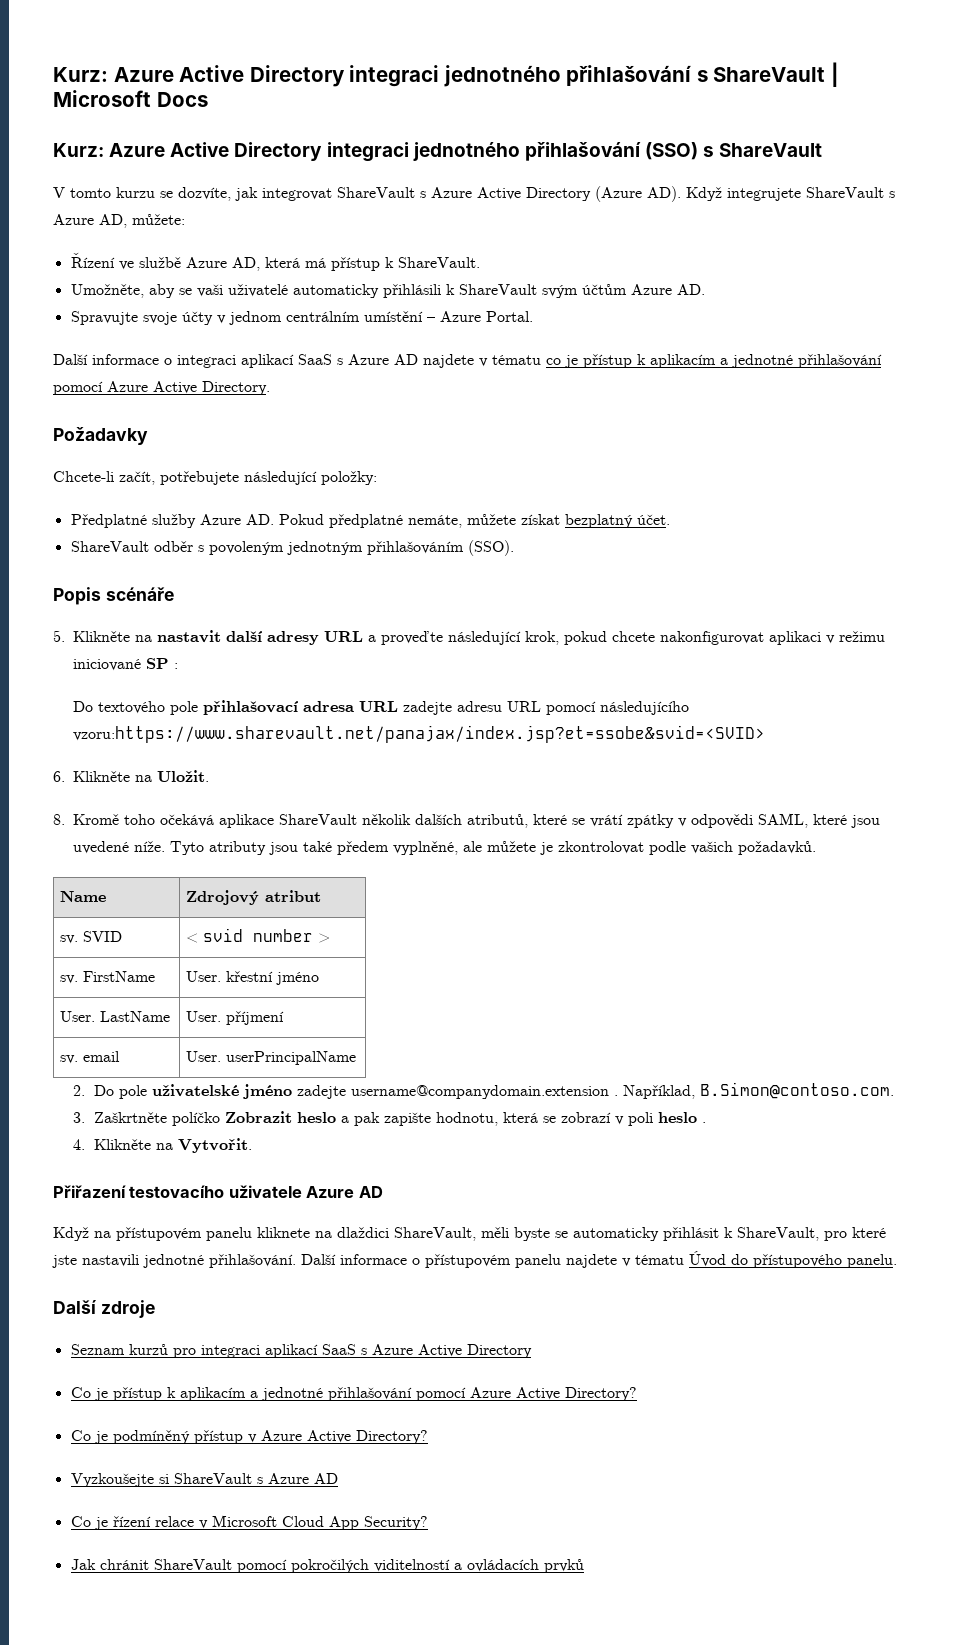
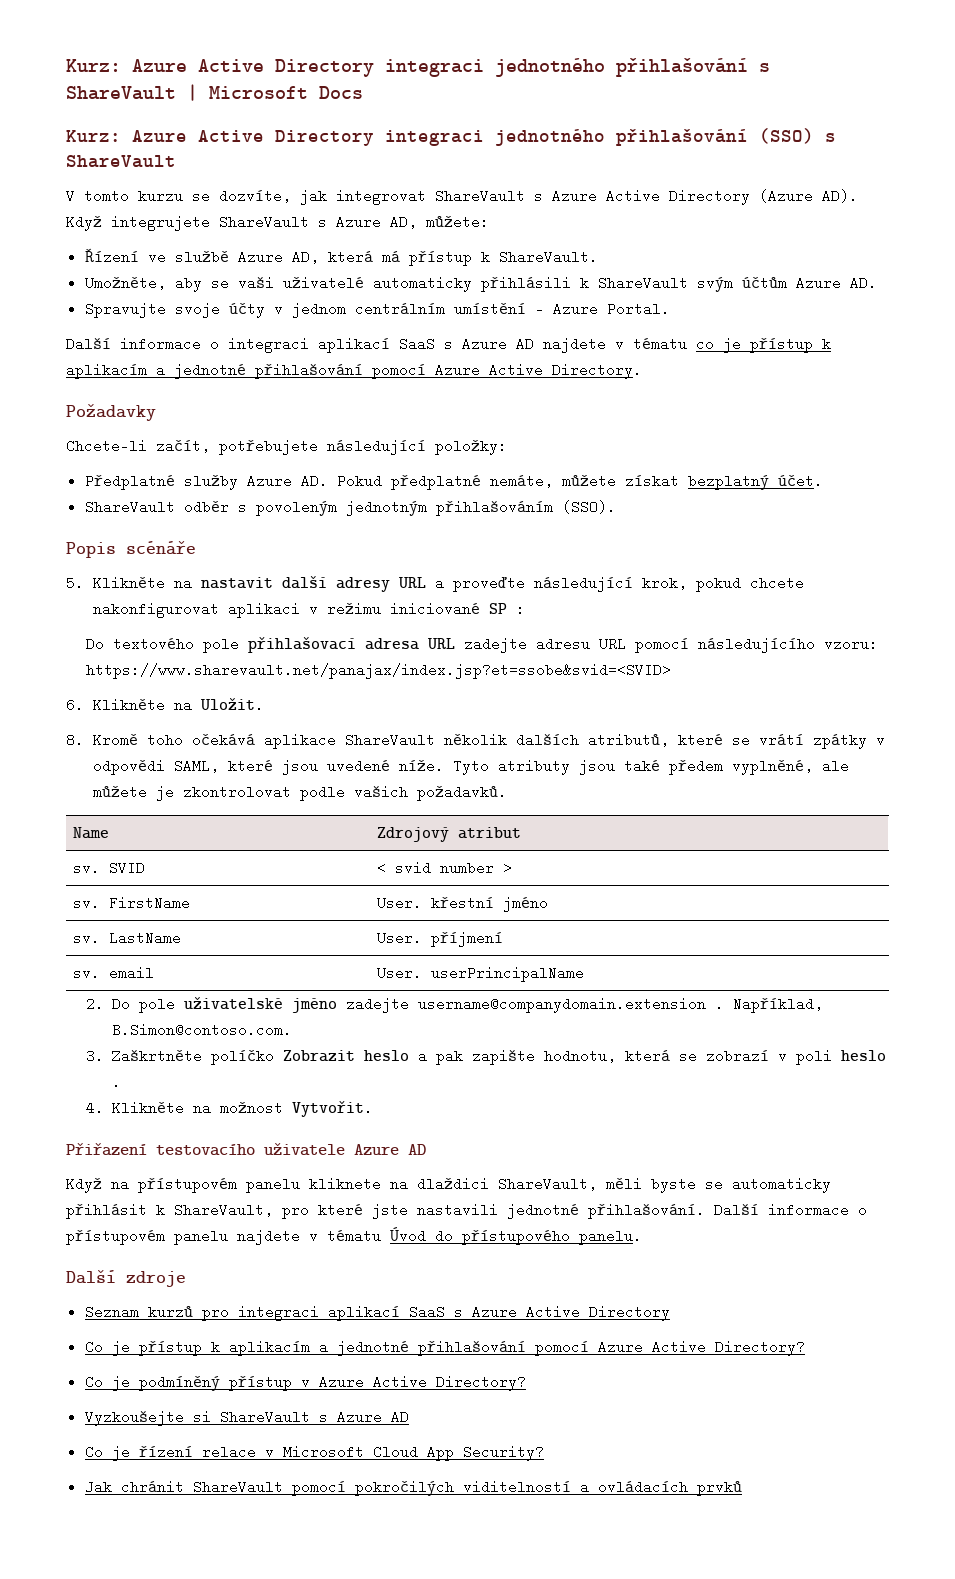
- Do textového pole přihlašovací adresa URL zadejte adresu URL pomocí následujícího vzoru:https://www.sharevault.net/panajax/index.jsp?et=ssobe&svid=<SVID>
+ Do textového pole přihlašovací adresa URL zadejte adresu URL pomocí následujícího vzoru: https://www.sharevault.net/panajax/index.jsp?et=ssobe&svid=<SVID>
- User. LastName | User. příjmení
+ sv. LastName | User. příjmení
- 4. Klikněte na Vytvořit.
+ 4. Klikněte na možnost Vytvořit.

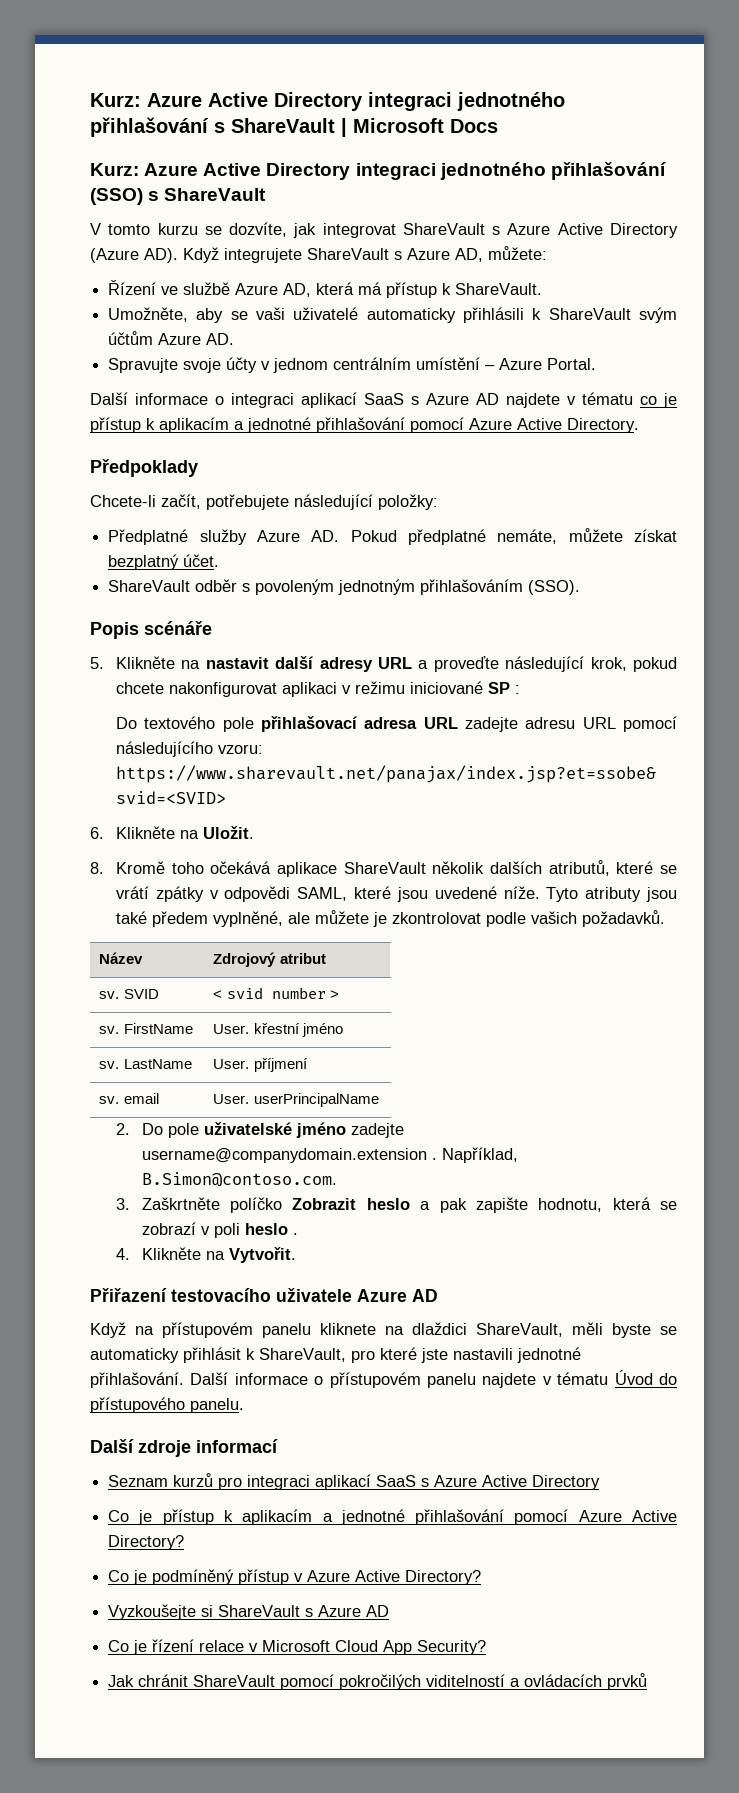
- Požadavky
+ Předpoklady
- Name | Zdrojový atribut
+ Název | Zdrojový atribut
- 4. Klikněte na možnost Vytvořit.
+ 4. Klikněte na Vytvořit.
- Další zdroje
+ Další zdroje informací

